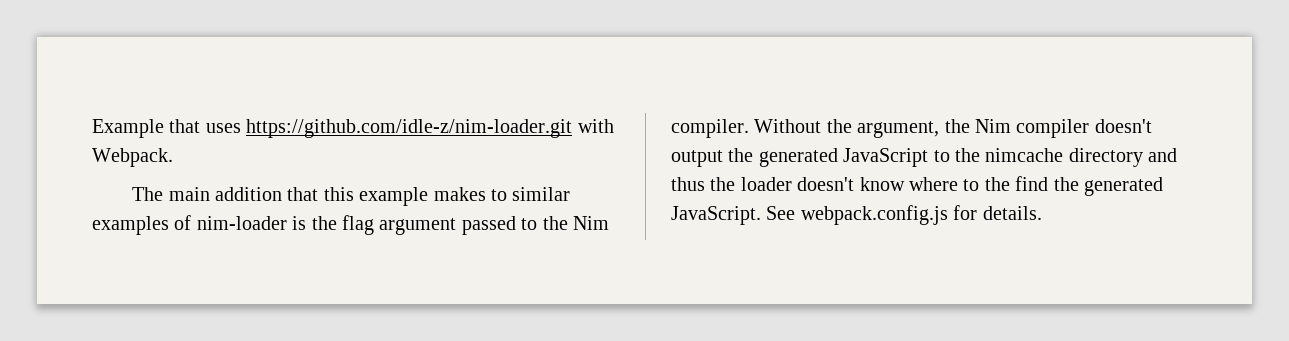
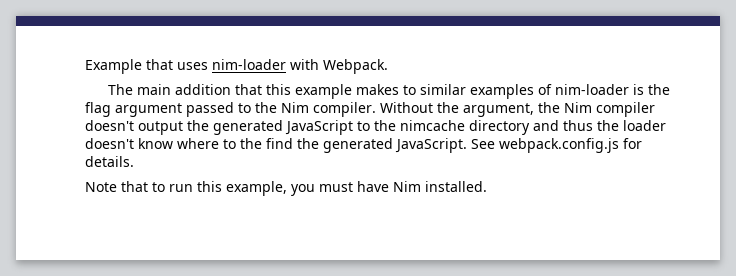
- Example that uses https://github.com/idle-z/nim-loader.git with Webpack.
+ Example that uses nim-loader with Webpack.
+ Note that to run this example, you must have Nim installed.

